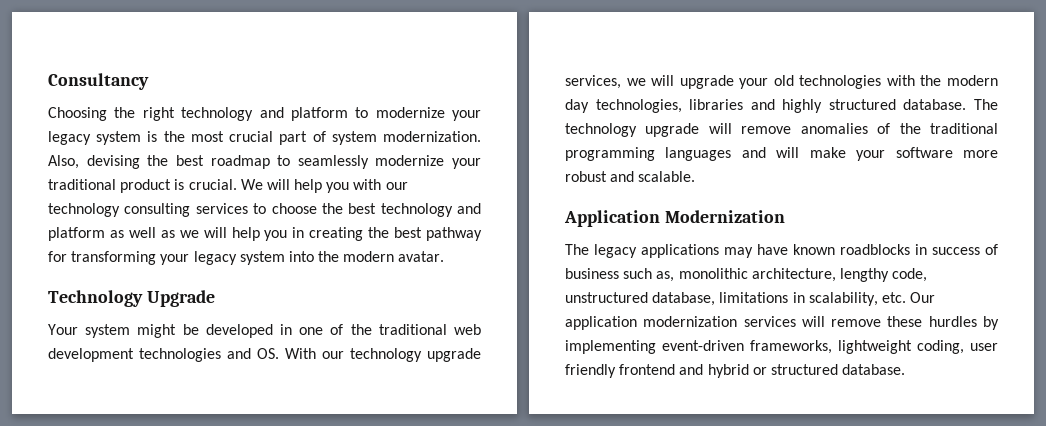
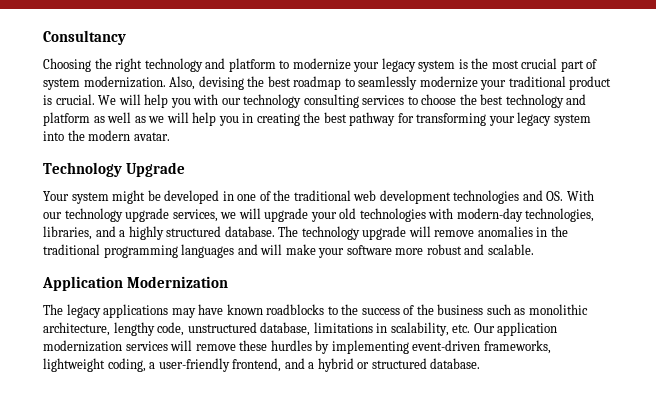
- Your system might be developed in one of the traditional web development technologies and OS. With our technology upgrade services, we will upgrade your old technologies with the modern day technologies, libraries and highly structured database.
+ Your system might be developed in one of the traditional web development technologies and OS. With our technology upgrade services, we will upgrade your old technologies with modern-day technologies, libraries, and a highly structured database.
- The technology upgrade will remove anomalies of the traditional programming languages and will make your software more robust and scalable.
+ The technology upgrade will remove anomalies in the traditional programming languages and will make your software more robust and scalable.
- The legacy applications may have known roadblocks in success of business such as, monolithic architecture, lengthy code, unstructured database, limitations in scalability, etc. Our application modernization services will remove these hurdles by implementing event-driven frameworks, lightweight coding, user friendly frontend and hybrid or structured database.
+ The legacy applications may have known roadblocks to the success of the business such as monolithic architecture, lengthy code, unstructured database, limitations in scalability, etc. Our application modernization services will remove these hurdles by implementing event-driven frameworks, lightweight coding, a user-friendly frontend, and a hybrid or structured database.

